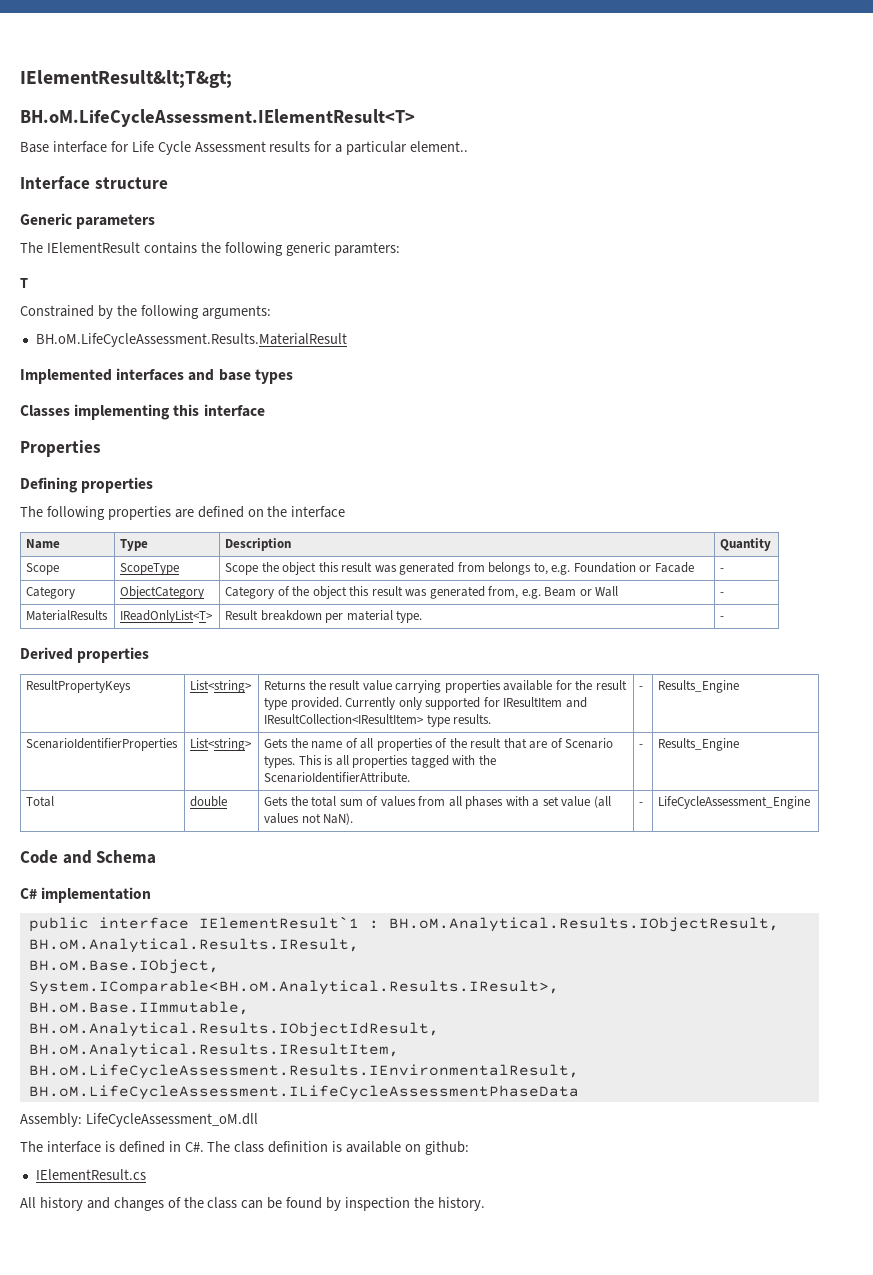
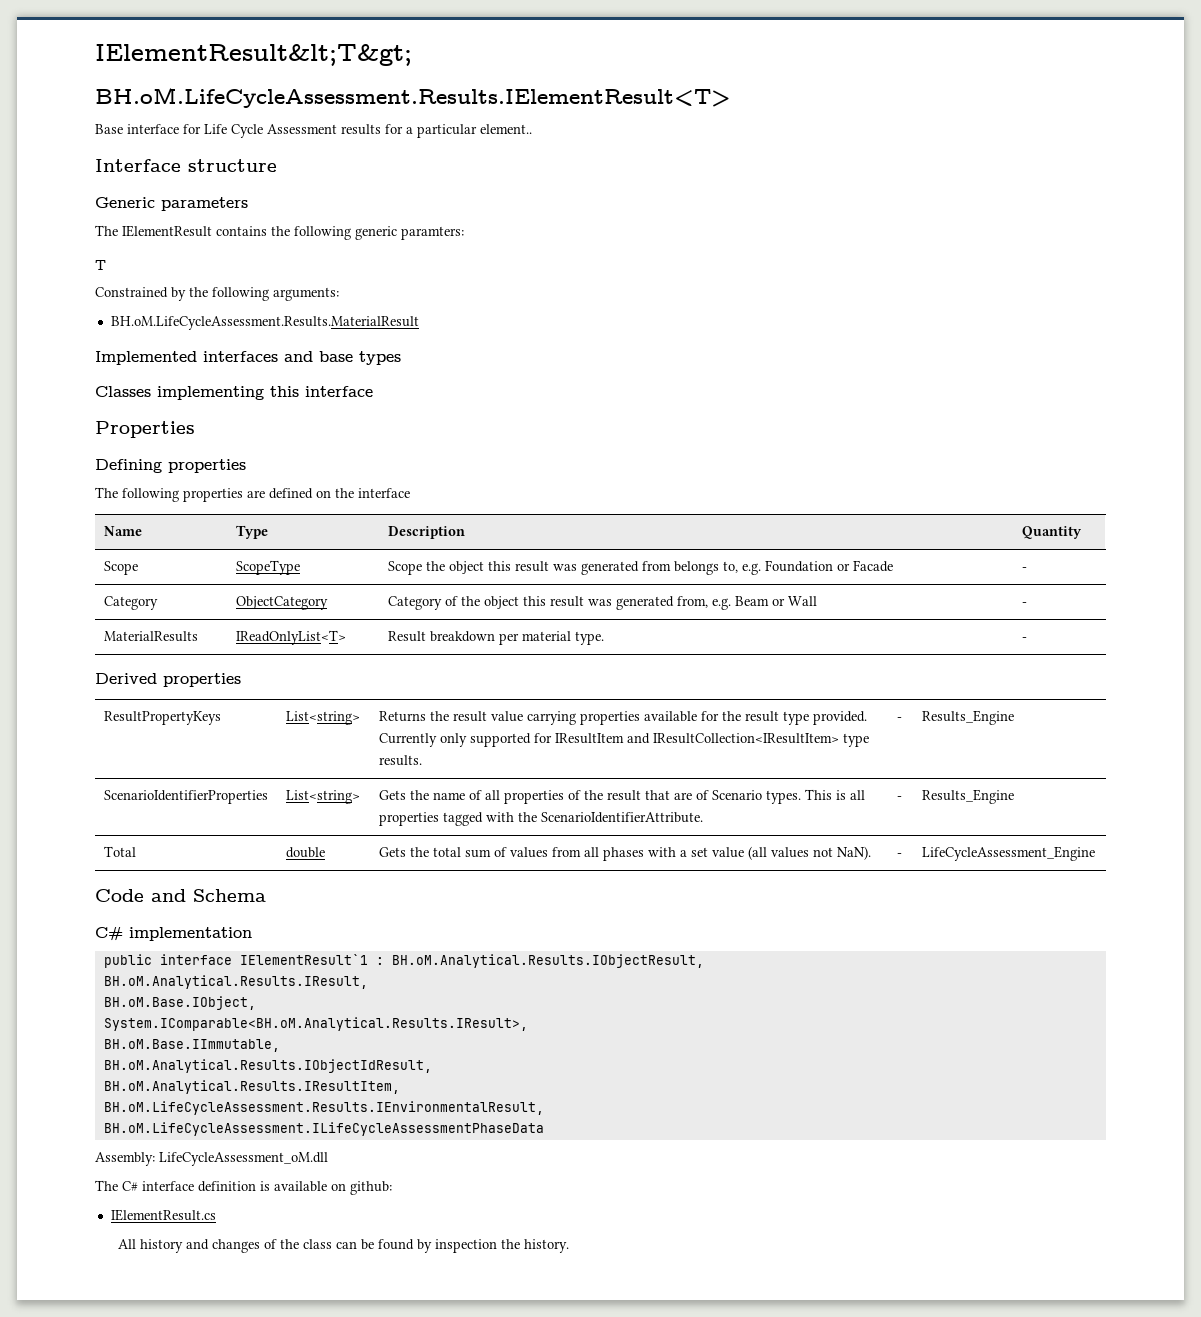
- BH.oM.LifeCycleAssessment.IElementResult<T>
+ BH.oM.LifeCycleAssessment.Results.IElementResult<T>
- The interface is defined in C#. The class definition is available on github:
+ The C# interface definition is available on github:

